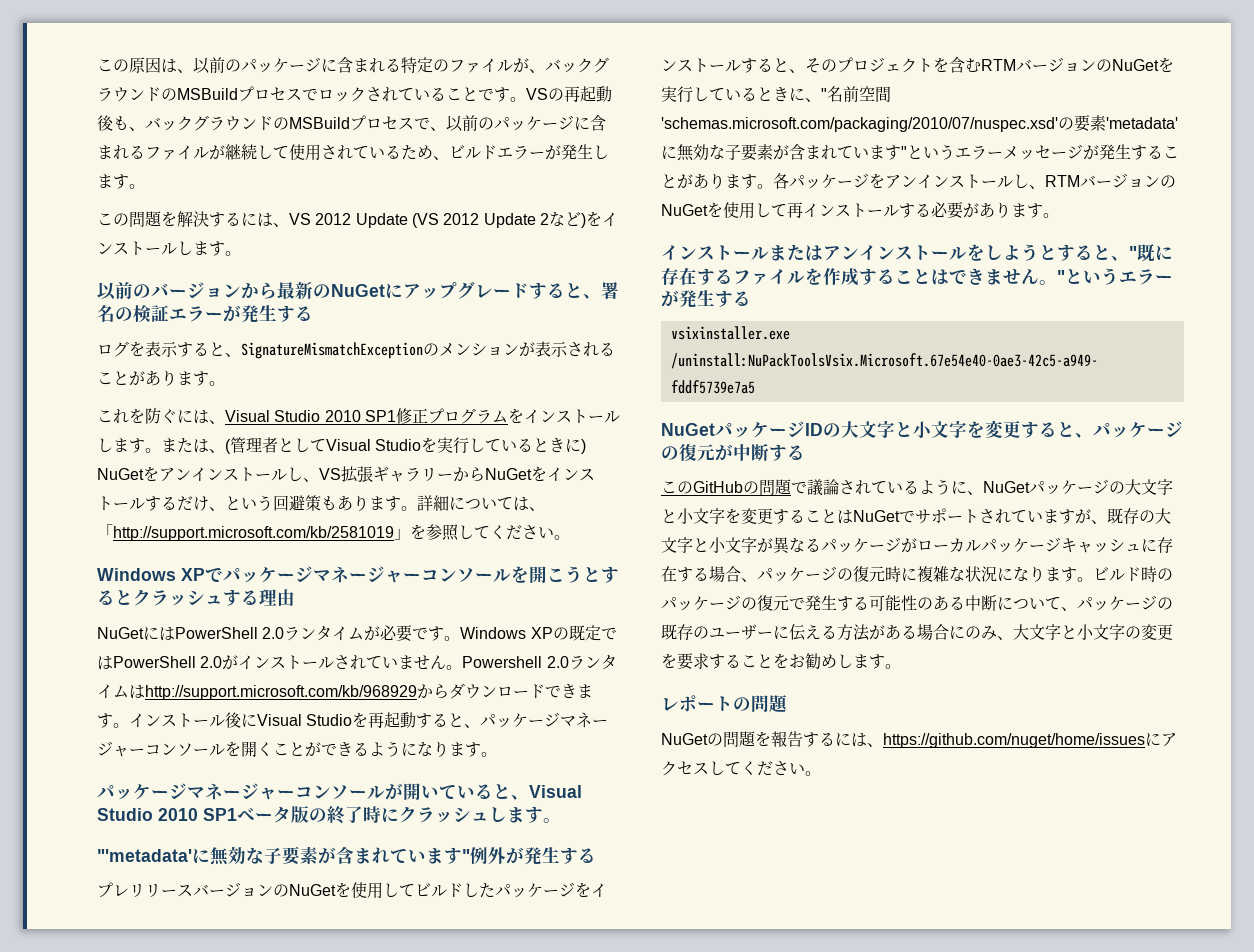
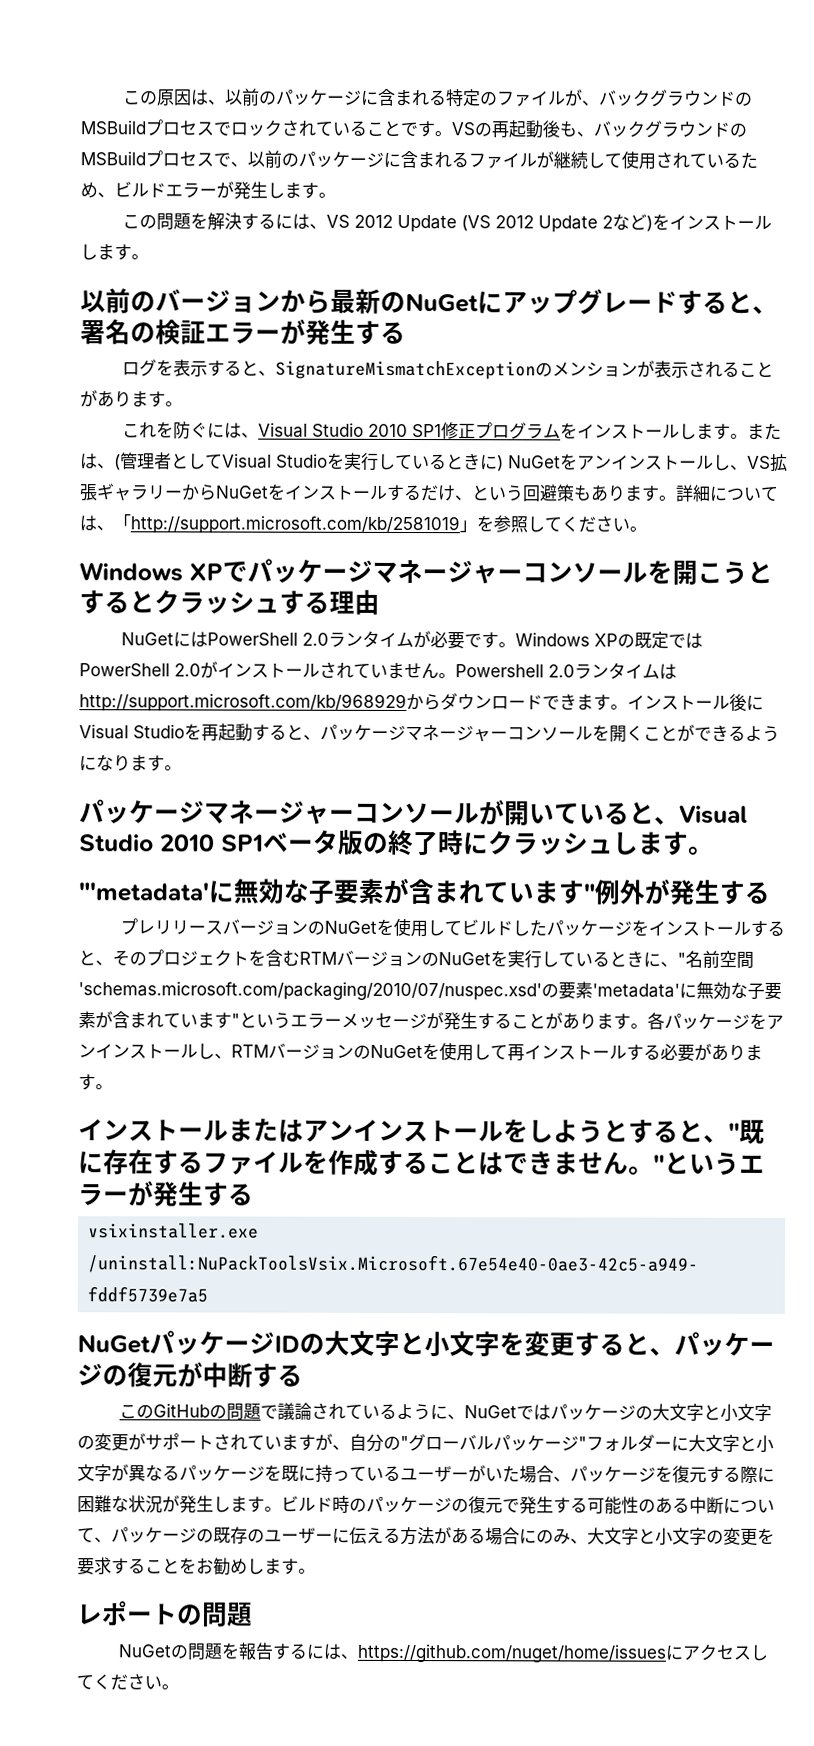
- このGitHubの問題で議論されているように、NuGetパッケージの大文字と小文字を変更することはNuGetでサポートされていますが、既存の大文字と小文字が異なるパッケージがローカルパッケージキャッシュに存在する場合、パッケージの復元時に複雑な状況になります。
+ このGitHubの問題で議論されているように、NuGetではパッケージの大文字と小文字の変更がサポートされていますが、自分の"グローバルパッケージ"フォルダーに大文字と小文字が異なるパッケージを既に持っているユーザーがいた場合、パッケージを復元する際に困難な状況が発生します。

